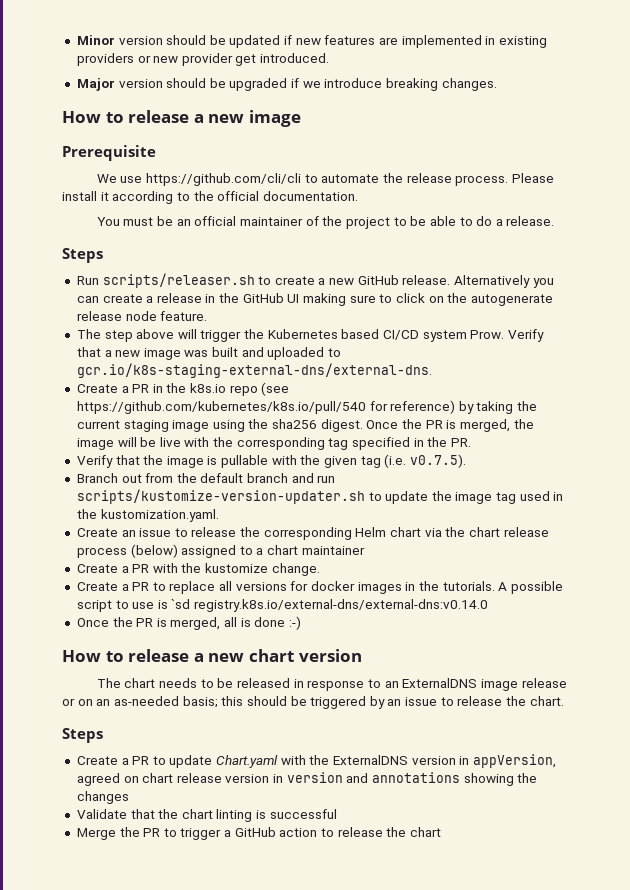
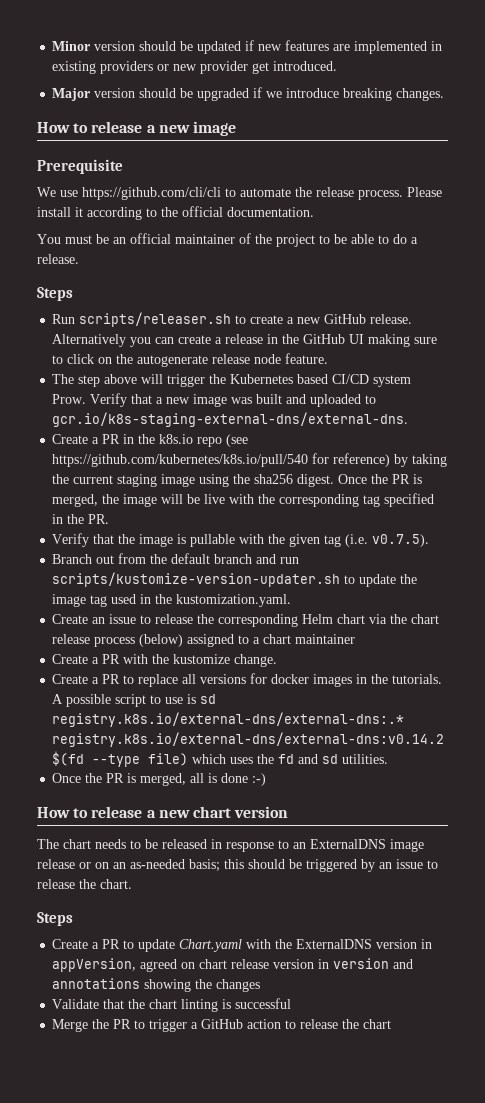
- A possible script to use is `sd registry.k8s.io/external-dns/external-dns:v0.14.0
+ A possible script to use is sd registry.k8s.io/external-dns/external-dns:.* registry.k8s.io/external-dns/external-dns:v0.14.2 $(fd --type file) which uses the fd and sd utilities.

